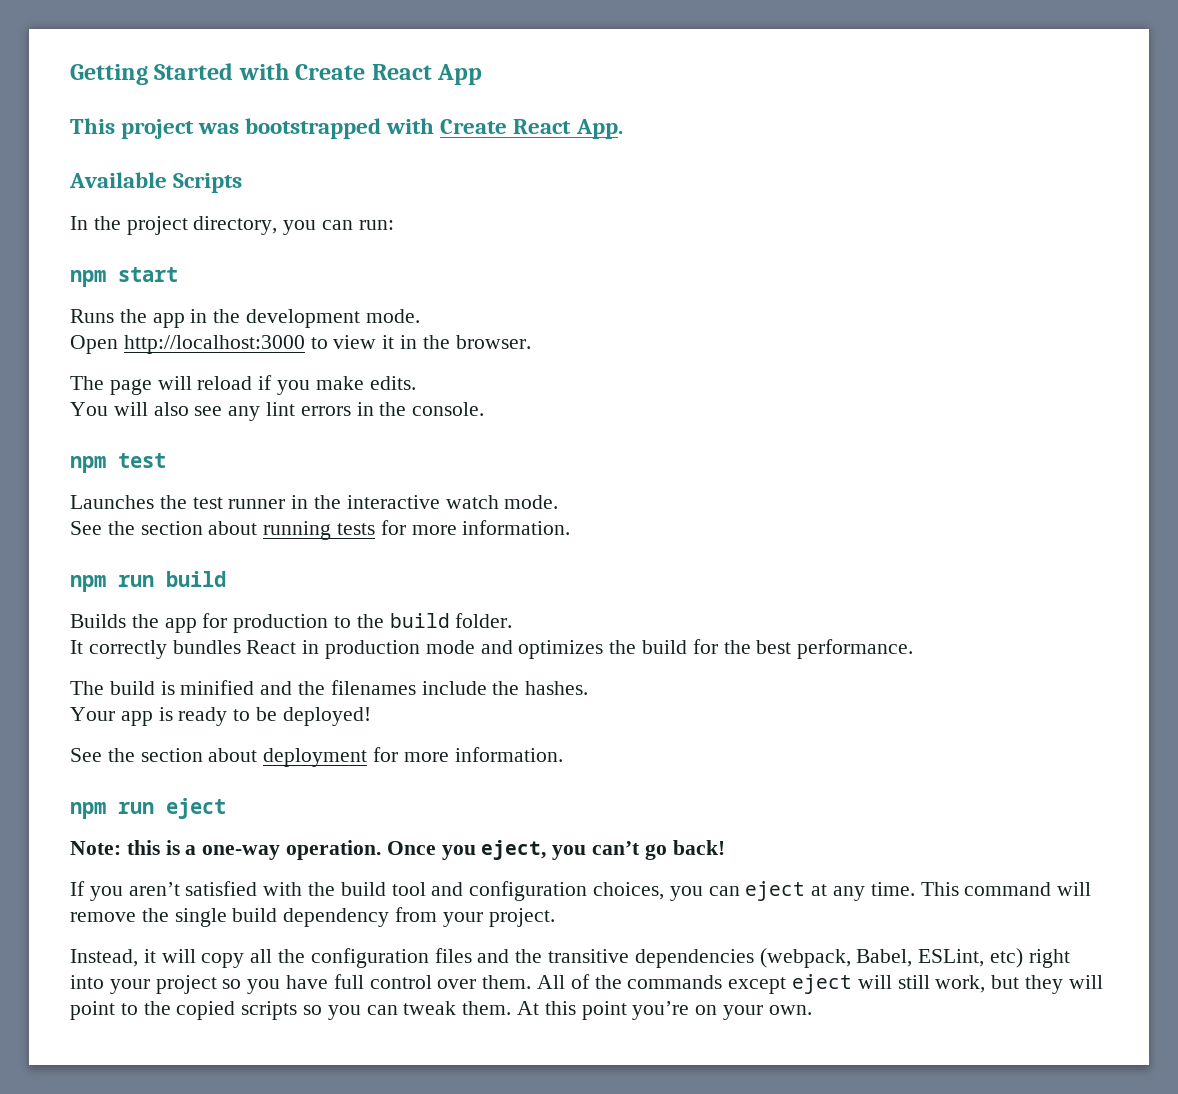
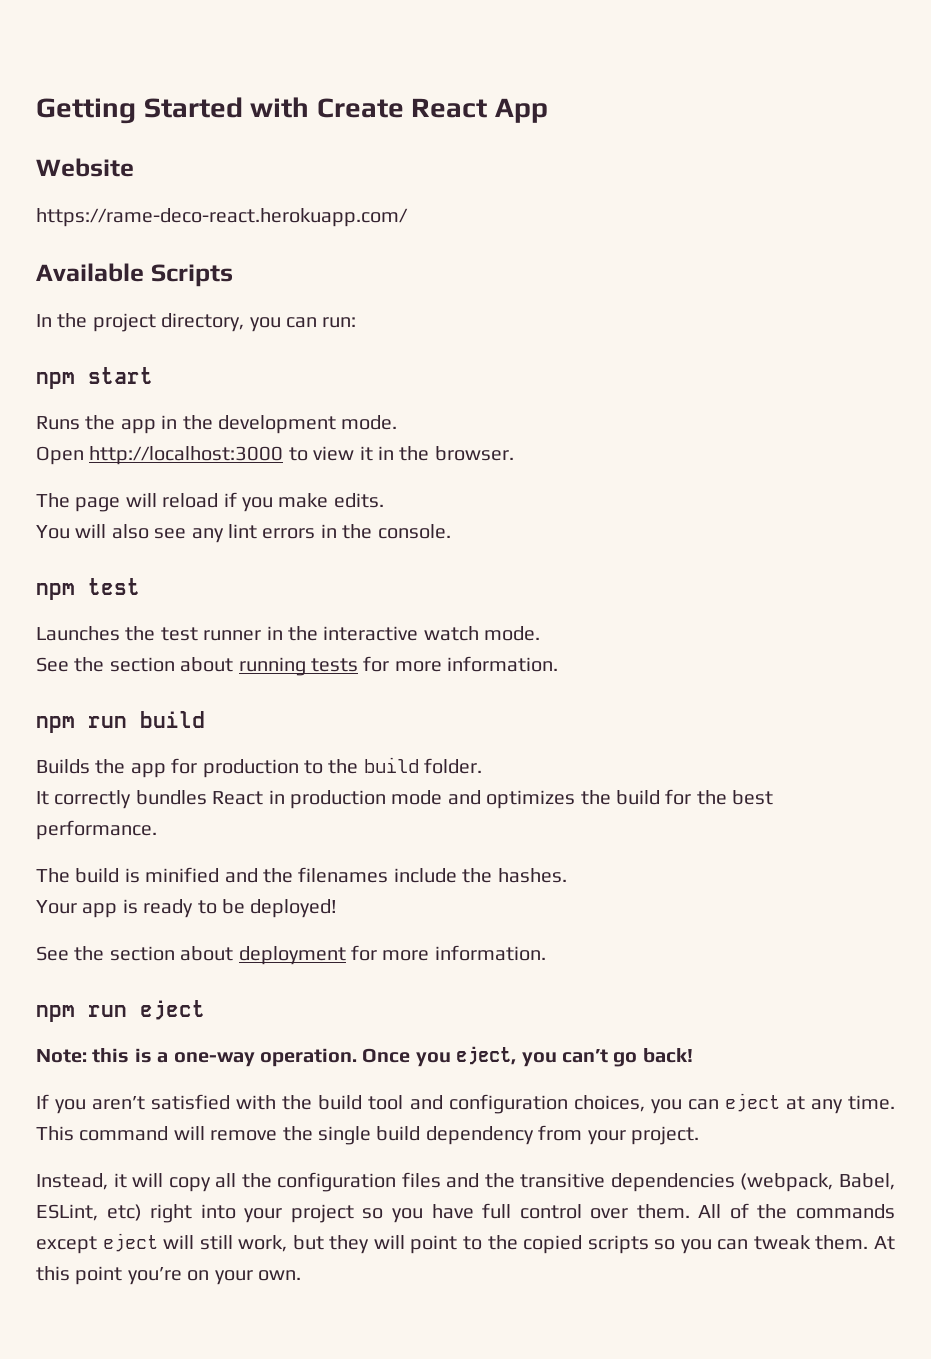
- This project was bootstrapped with Create React App.
+ Website
+ https://rame-deco-react.herokuapp.com/

